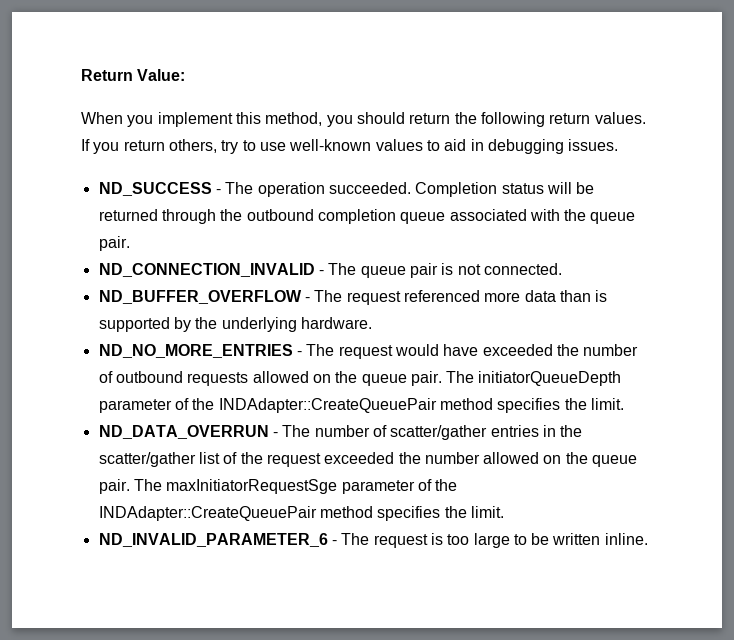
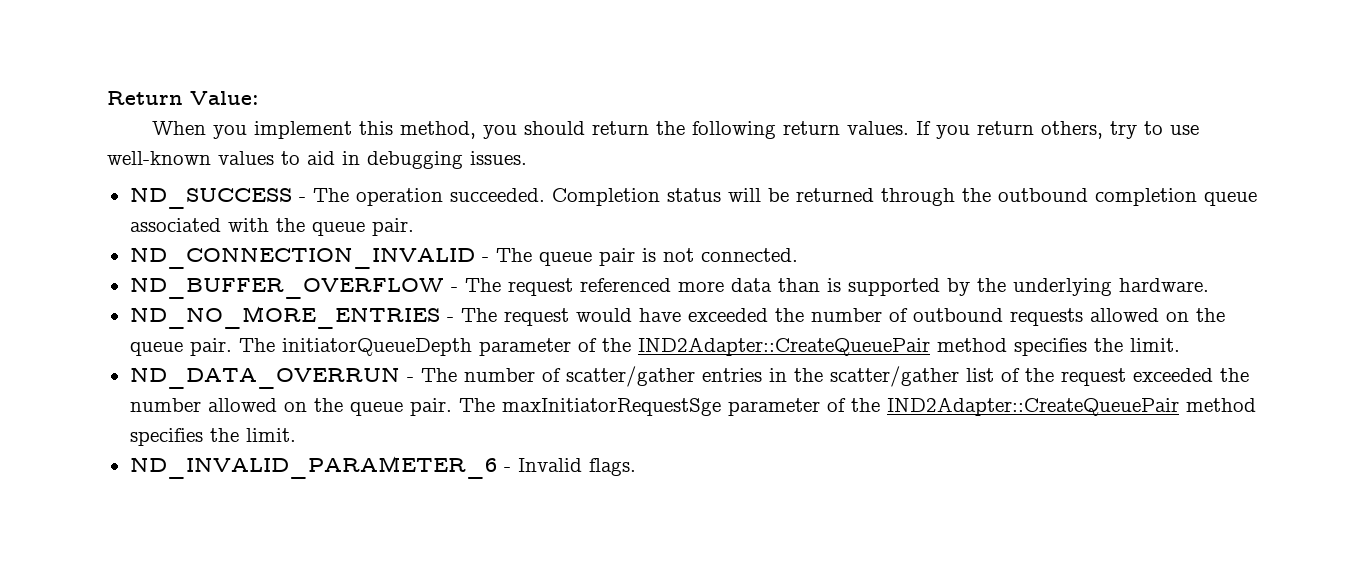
- The initiatorQueueDepth parameter of the INDAdapter::CreateQueuePair method specifies the limit.
+ The initiatorQueueDepth parameter of the IND2Adapter::CreateQueuePair method specifies the limit.
- The maxInitiatorRequestSge parameter of the INDAdapter::CreateQueuePair method specifies the limit.
+ The maxInitiatorRequestSge parameter of the IND2Adapter::CreateQueuePair method specifies the limit.
- ND_INVALID_PARAMETER_6 - The request is too large to be written inline.
+ ND_INVALID_PARAMETER_6 - Invalid flags.

